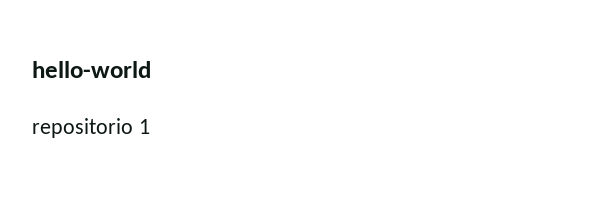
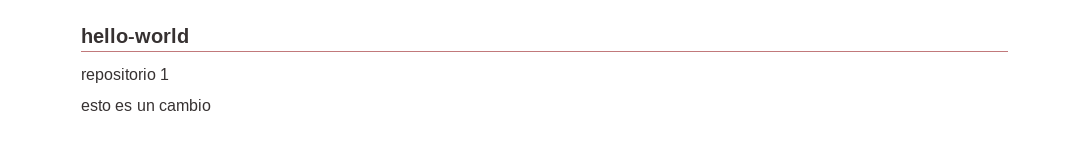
+ esto es un cambio

